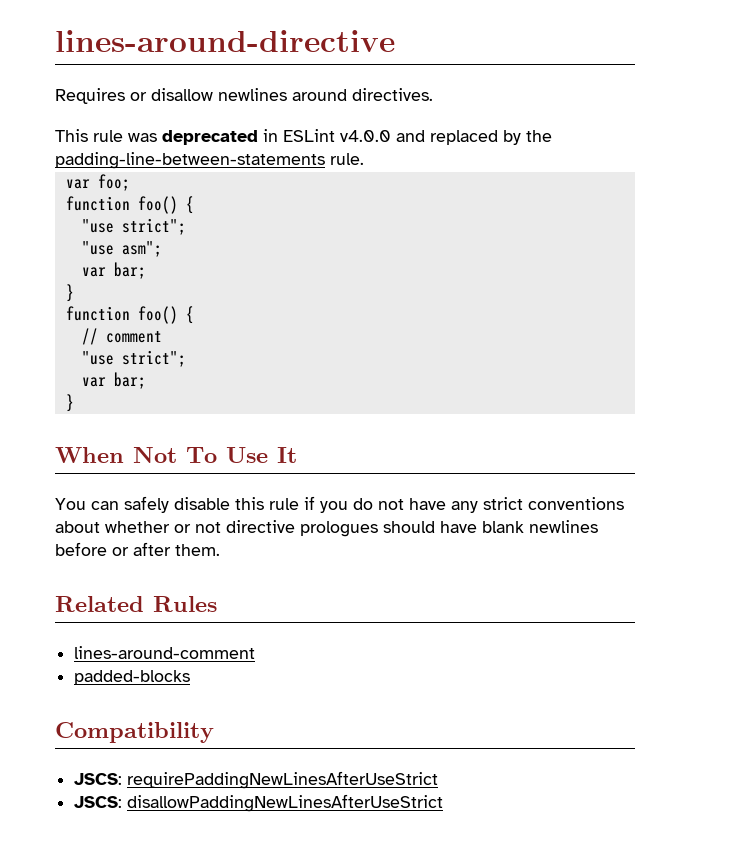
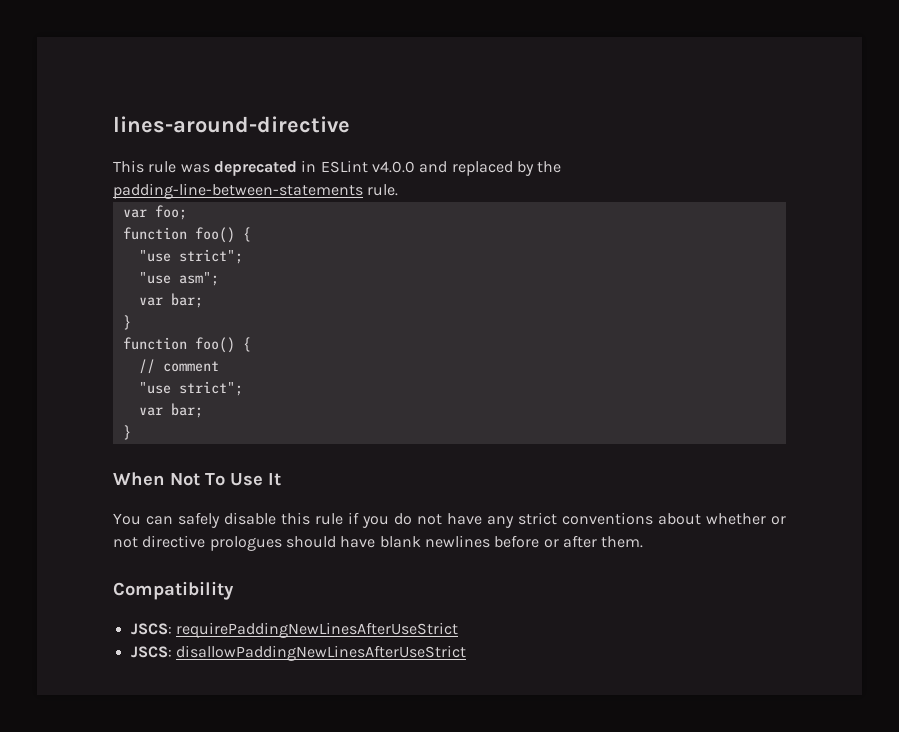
- Requires or disallow newlines around directives.
- Related Rules
- lines-around-comment
- padded-blocks

